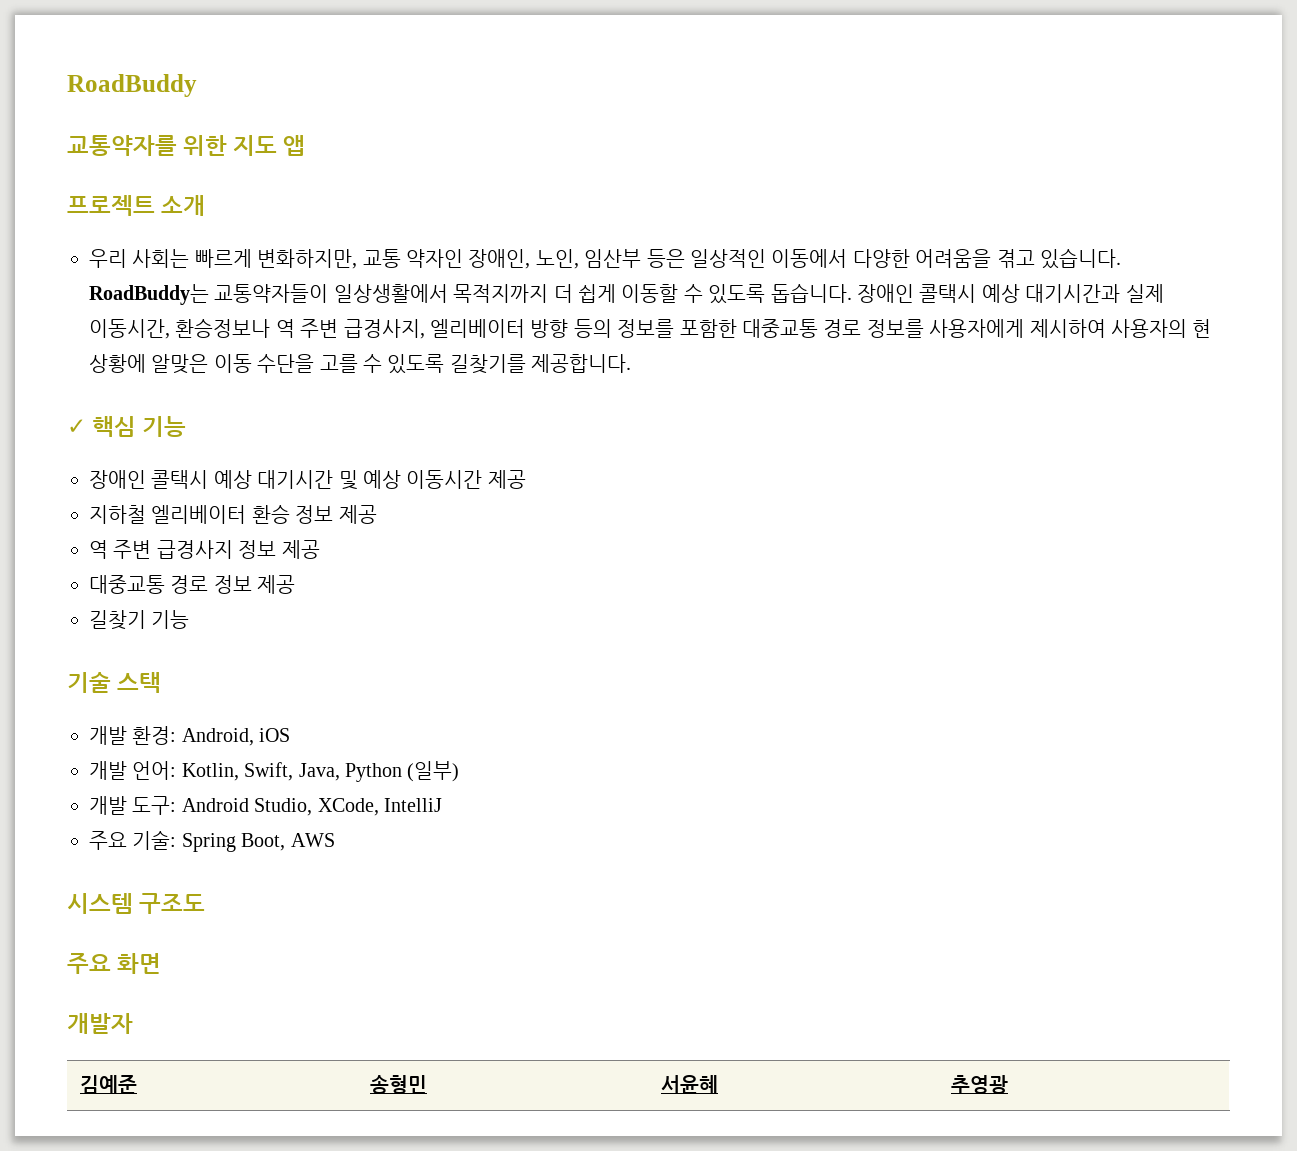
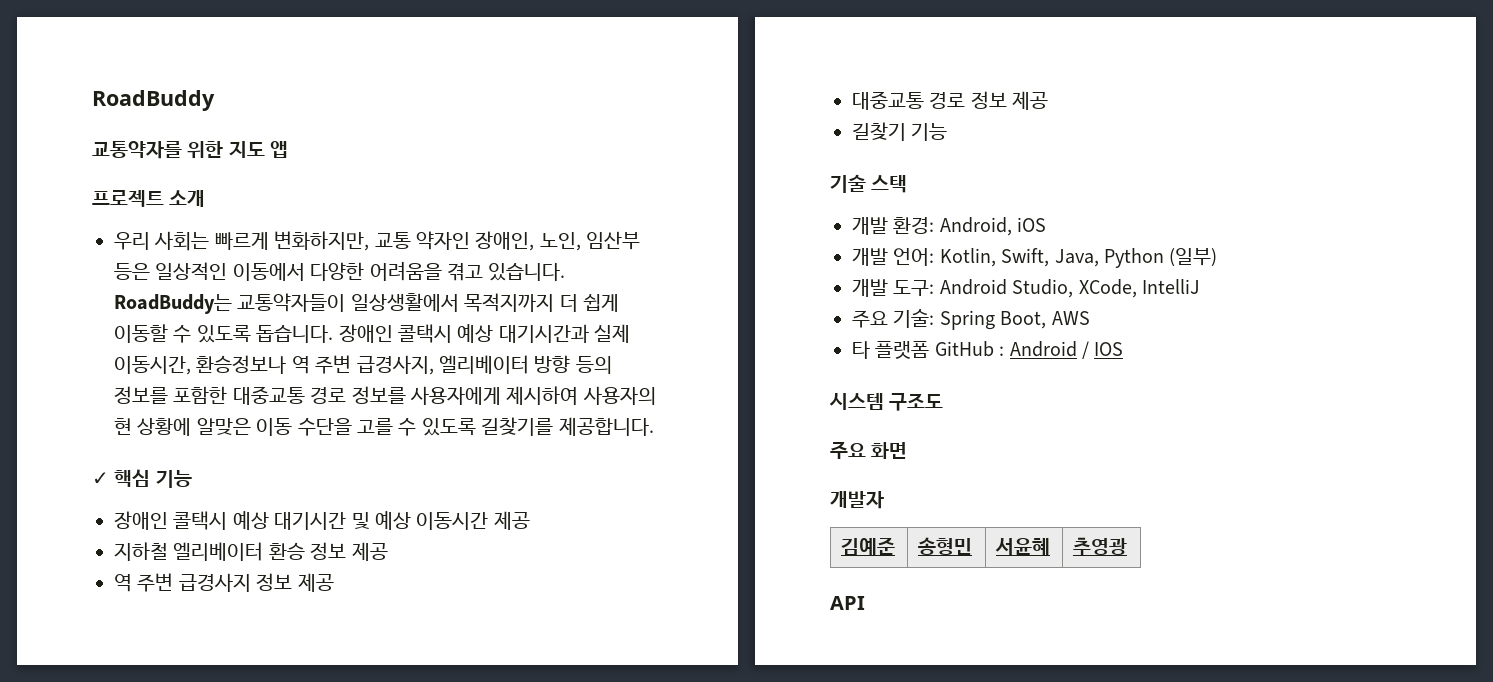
+ 타 플랫폼 GitHub : Android / IOS
+ API

